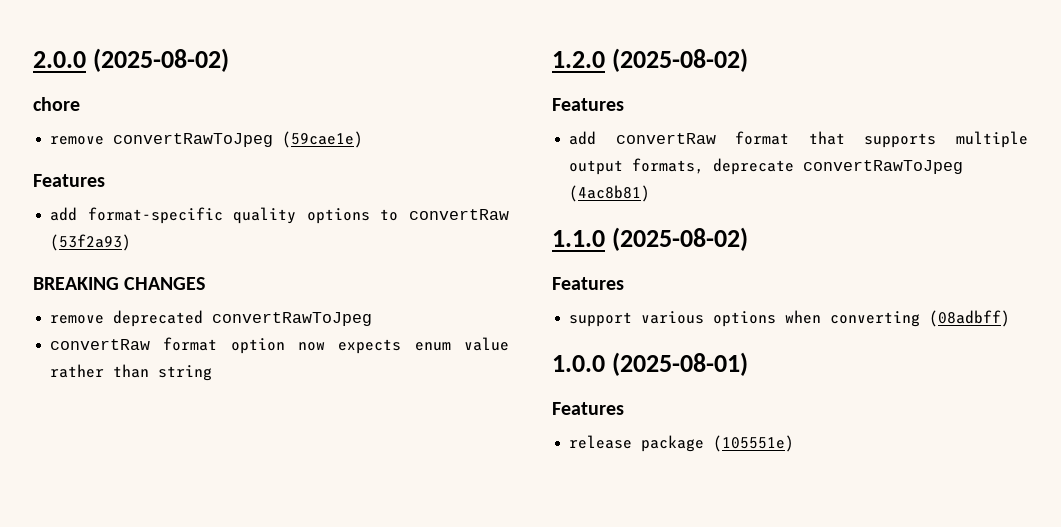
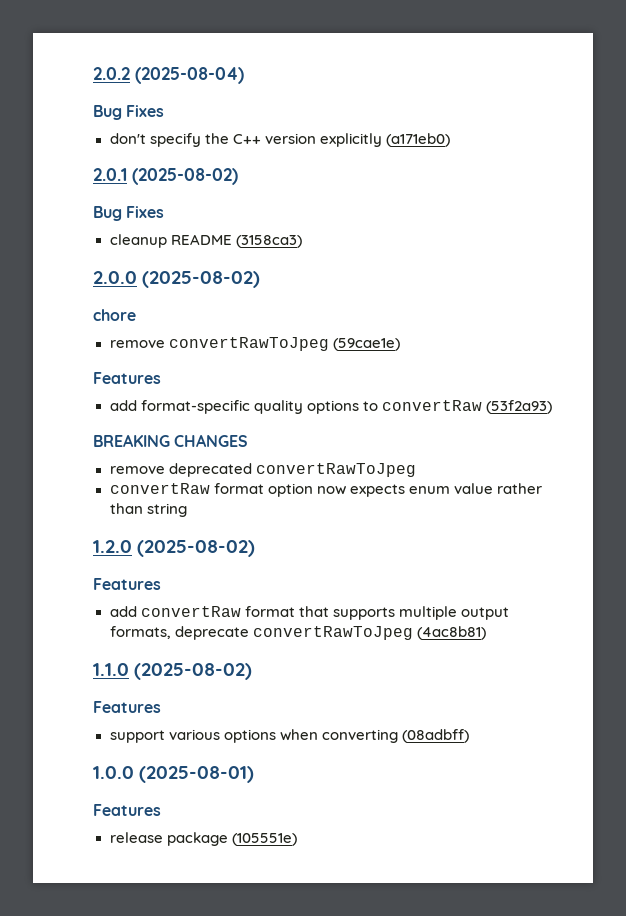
+ 2.0.2 (2025-08-04)
+ Bug Fixes
+ don't specify the C++ version explicitly (a171eb0)
+ 2.0.1 (2025-08-02)
+ Bug Fixes
+ cleanup README (3158ca3)

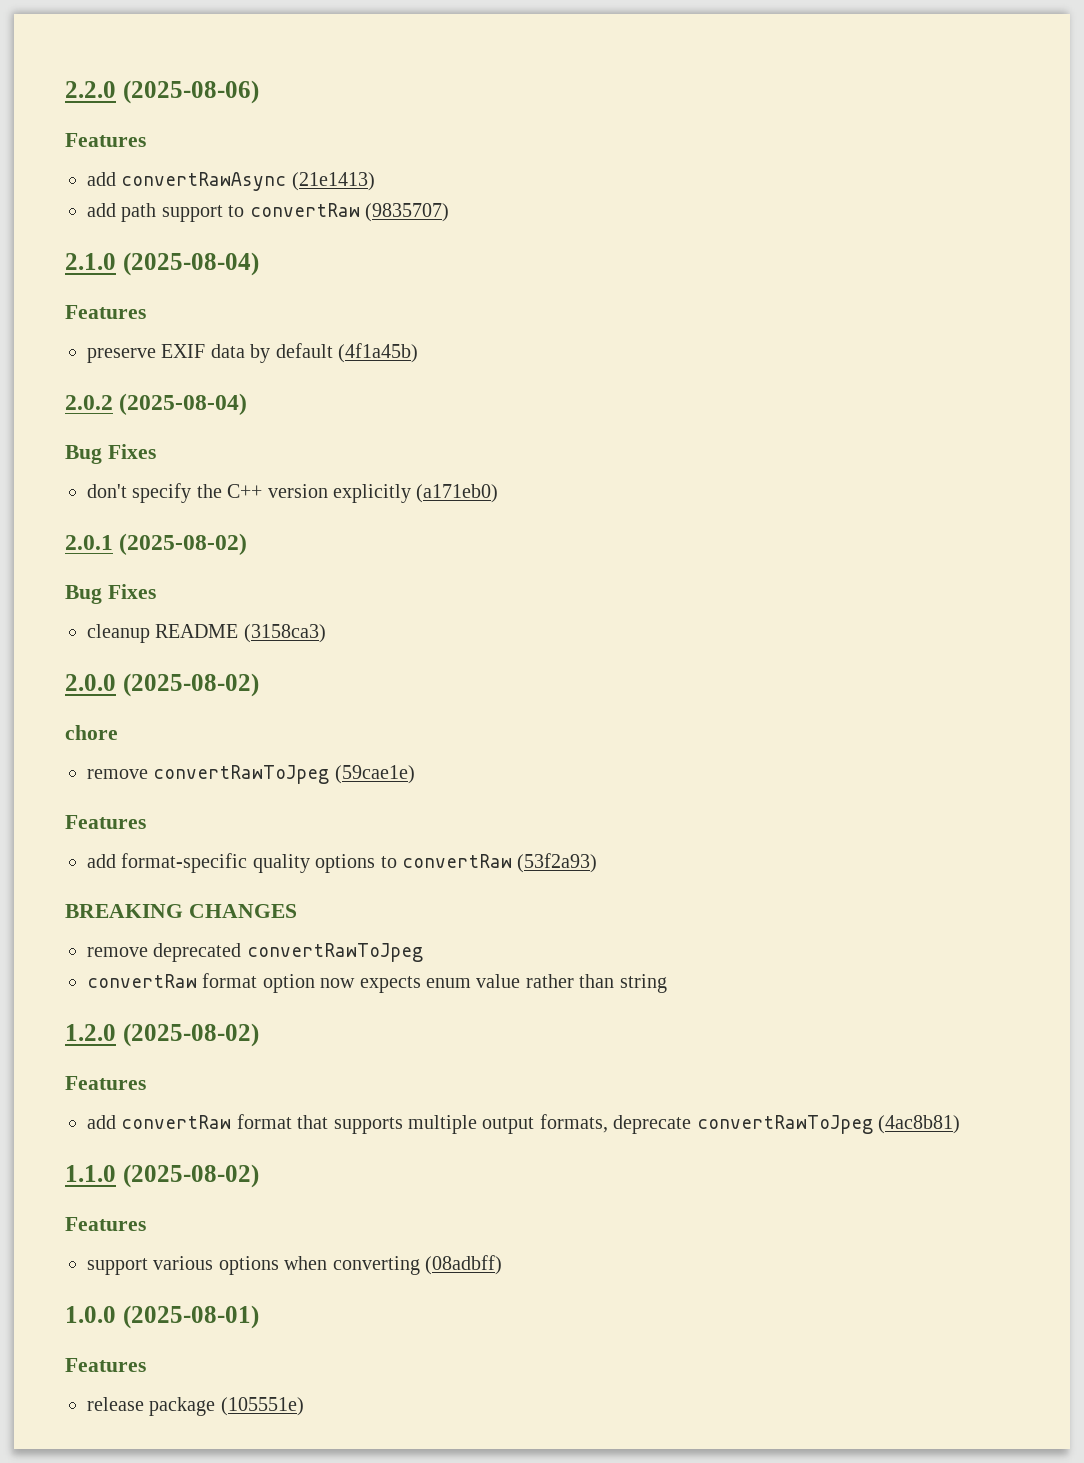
+ 2.2.0 (2025-08-06)
+ Features
+ add convertRawAsync (21e1413)
+ add path support to convertRaw (9835707)
+ 2.1.0 (2025-08-04)
+ Features
+ preserve EXIF data by default (4f1a45b)

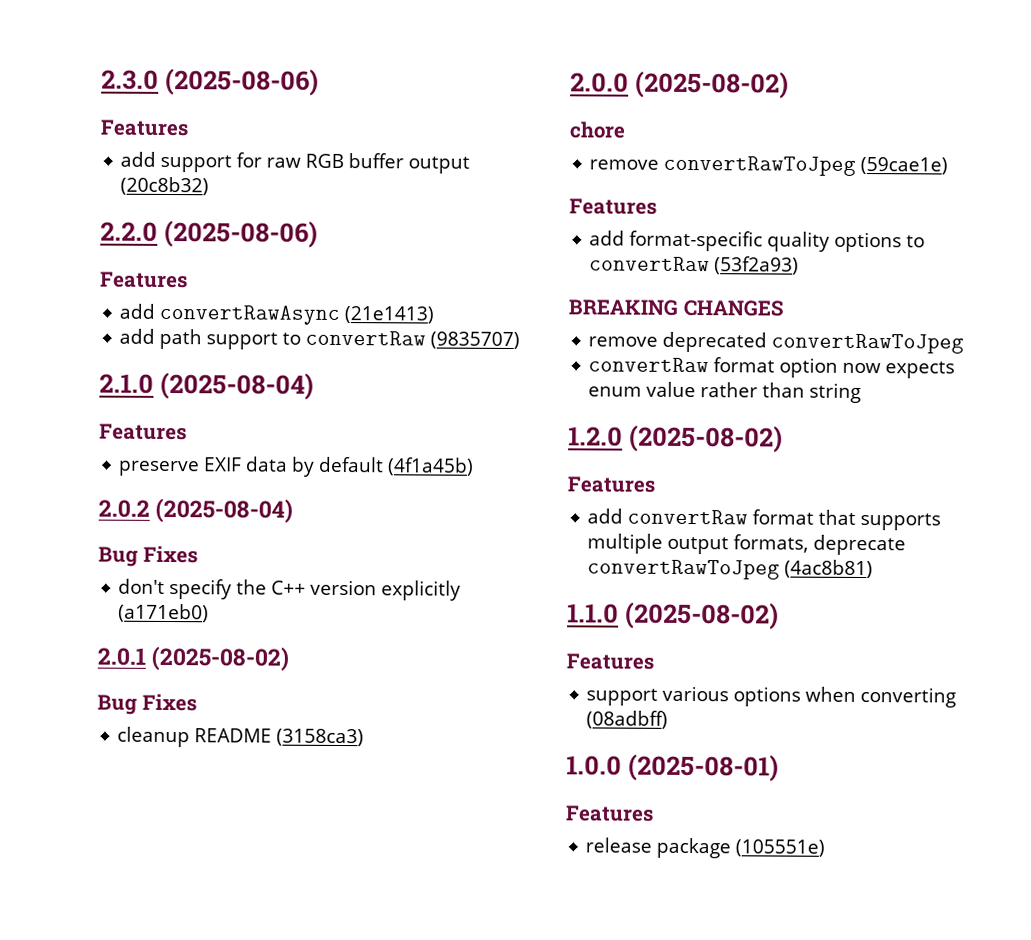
+ 2.3.0 (2025-08-06)
+ Features
+ add support for raw RGB buffer output (20c8b32)

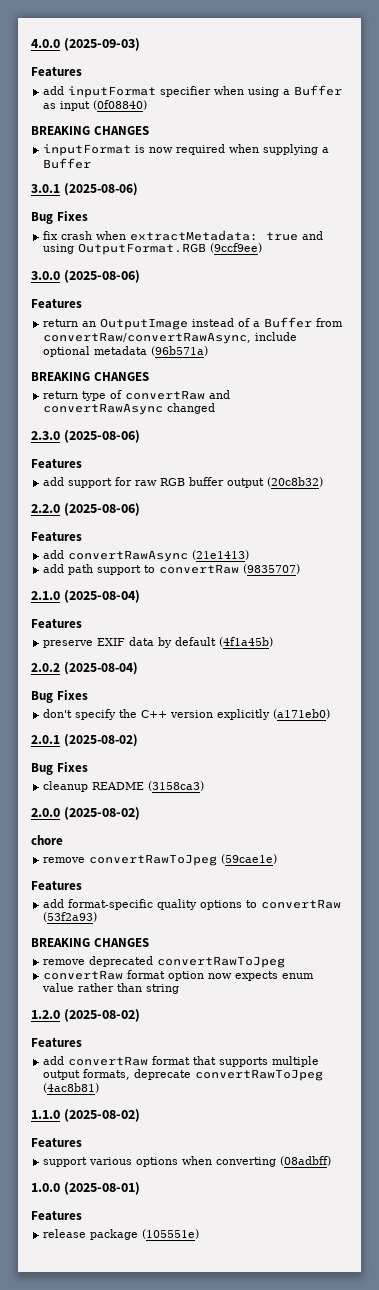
+ 4.0.0 (2025-09-03)
+ Features
+ add inputFormat specifier when using a Buffer as input (0f08840)
+ BREAKING CHANGES
+ inputFormat is now required when supplying a Buffer
+ 3.0.1 (2025-08-06)
+ Bug Fixes
+ fix crash when extractMetadata: true and using OutputFormat.RGB (9ccf9ee)
+ 3.0.0 (2025-08-06)
+ Features
+ return an OutputImage instead of a Buffer from convertRaw/convertRawAsync, include optional metadata (96b571a)
+ BREAKING CHANGES
+ return type of convertRaw and convertRawAsync changed

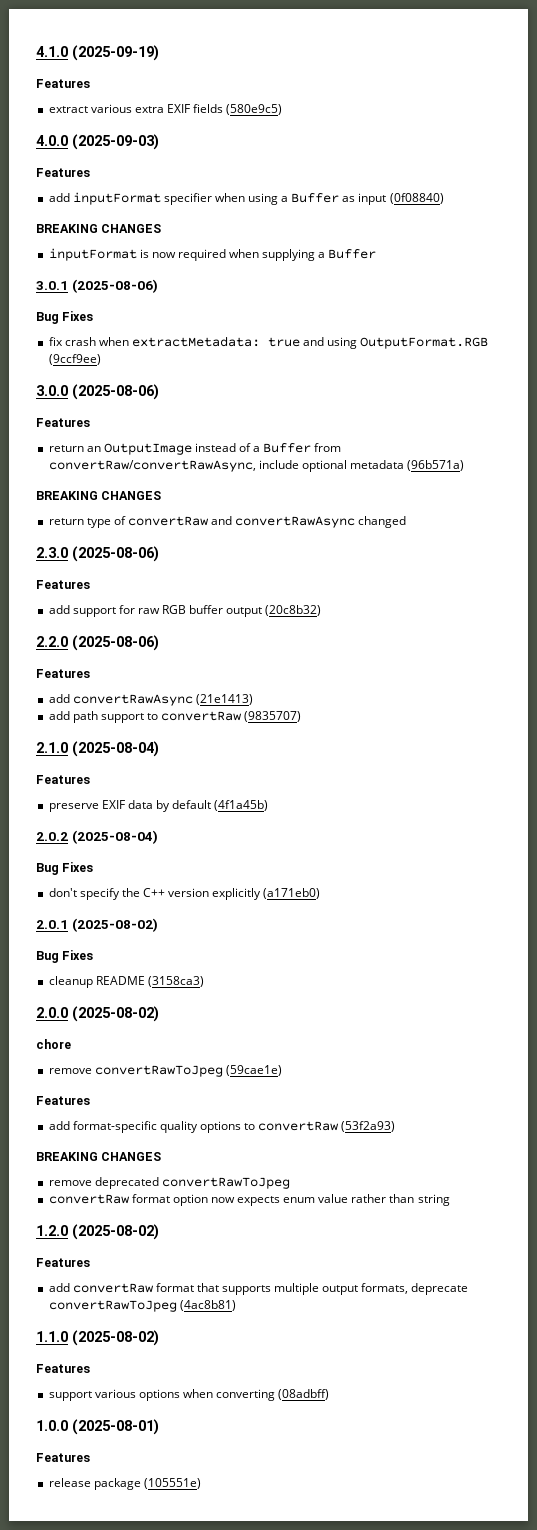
+ 4.1.0 (2025-09-19)
+ Features
+ extract various extra EXIF fields (580e9c5)

